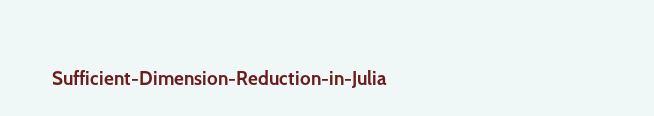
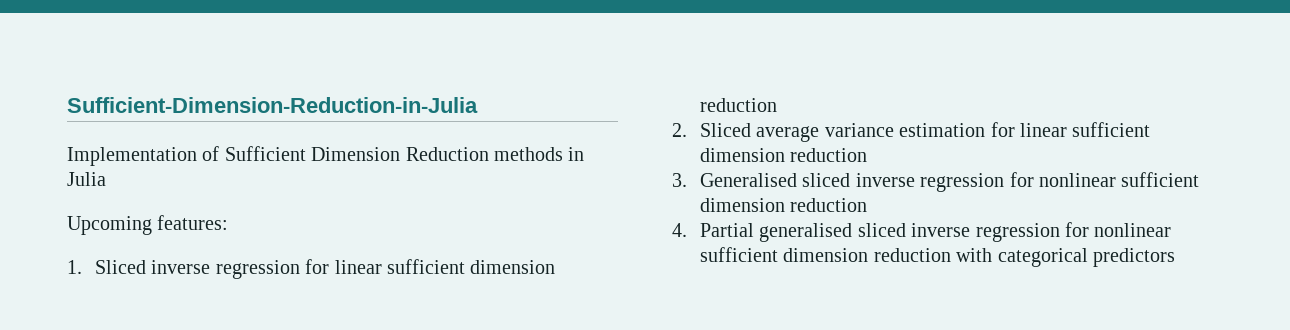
+ Implementation of Sufficient Dimension Reduction methods in Julia
+ Upcoming features:
+ 1. Sliced inverse regression for linear sufficient dimension reduction
+ 2. Sliced average variance estimation for linear sufficient dimension reduction
+ 3. Generalised sliced inverse regression for nonlinear sufficient dimension reduction
+ 4. Partial generalised sliced inverse regression for nonlinear sufficient dimension reduction with categorical predictors

